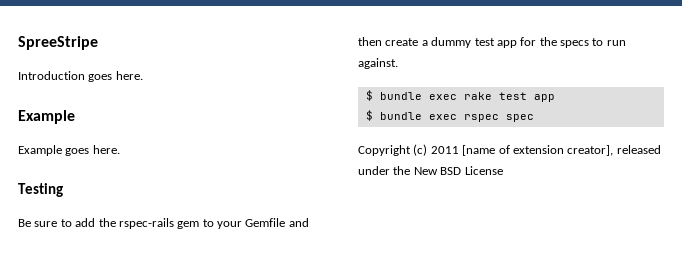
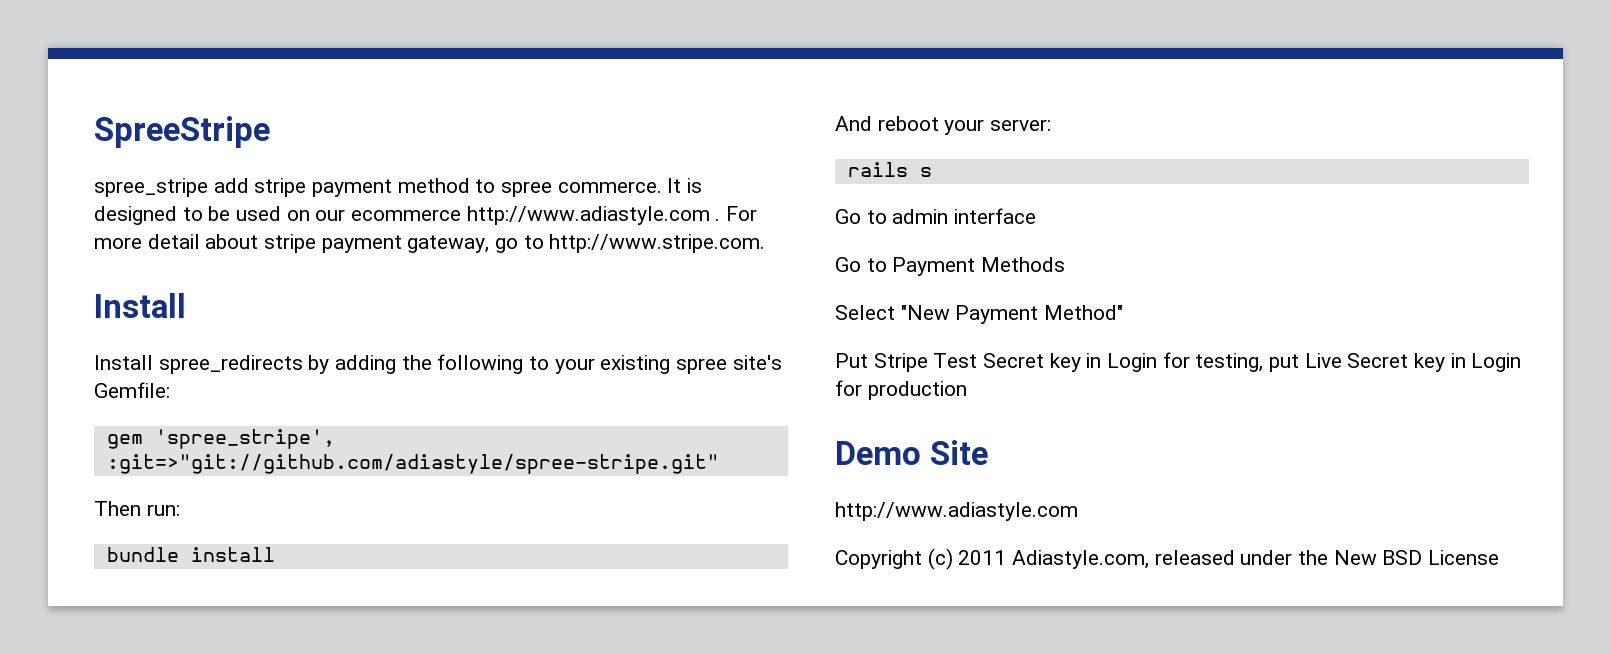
- Introduction goes here.
- Example
- Example goes here.
- Testing
- Be sure to add the rspec-rails gem to your Gemfile and then create a dummy test app for the specs to run against.
- $ bundle exec rake test app
- $ bundle exec rspec spec
+ spree_stripe add stripe payment method to spree commerce. It is designed to be used on our ecommerce http://www.adiastyle.com . For more detail about stripe payment gateway, go to http://www.stripe.com.
+ Install
+ Install spree_redirects by adding the following to your existing spree site's Gemfile:
+ gem 'spree_stripe', :git=>"git://github.com/adiastyle/spree-stripe.git"
+ Then run:
+ bundle install
+ And reboot your server:
+ rails s
+ Go to admin interface
+ Go to Payment Methods
+ Select "New Payment Method"
+ Put Stripe Test Secret key in Login for testing, put Live Secret key in Login for production
+ Demo Site
+ http://www.adiastyle.com
- Copyright (c) 2011 [name of extension creator], released under the New BSD License
+ Copyright (c) 2011 Adiastyle.com, released under the New BSD License

